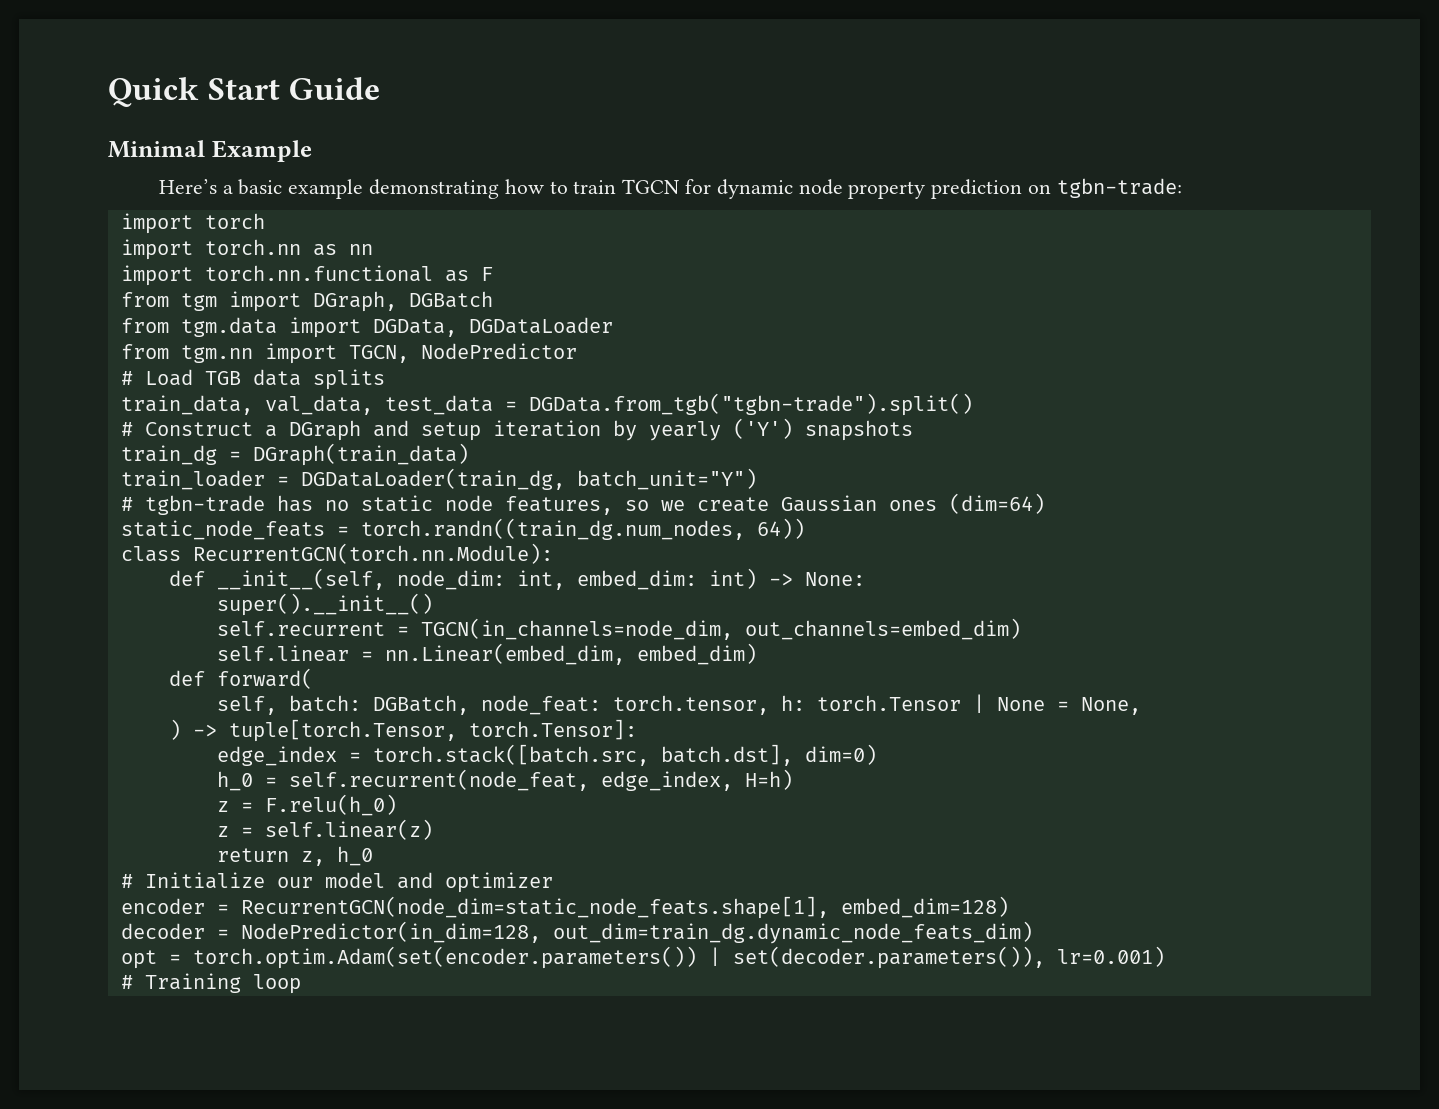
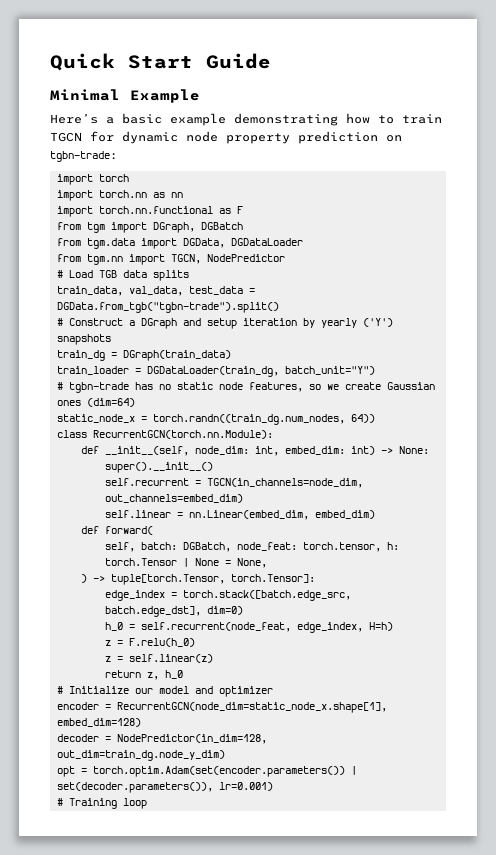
- static_node_feats = torch.randn((train_dg.num_nodes, 64))
+ static_node_x = torch.randn((train_dg.num_nodes, 64))
- edge_index = torch.stack([batch.src, batch.dst], dim=0)
+ edge_index = torch.stack([batch.edge_src, batch.edge_dst], dim=0)
- encoder = RecurrentGCN(node_dim=static_node_feats.shape[1], embed_dim=128)
+ encoder = RecurrentGCN(node_dim=static_node_x.shape[1], embed_dim=128)
- decoder = NodePredictor(in_dim=128, out_dim=train_dg.dynamic_node_feats_dim)
+ decoder = NodePredictor(in_dim=128, out_dim=train_dg.node_y_dim)

